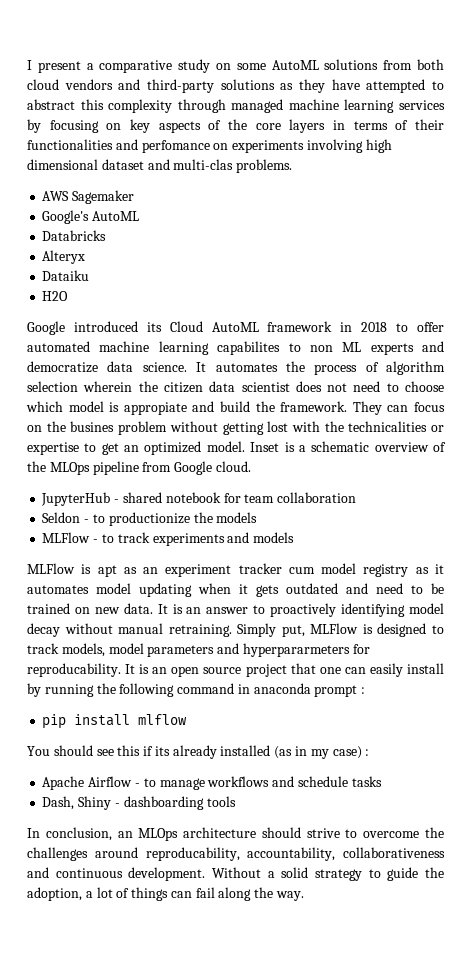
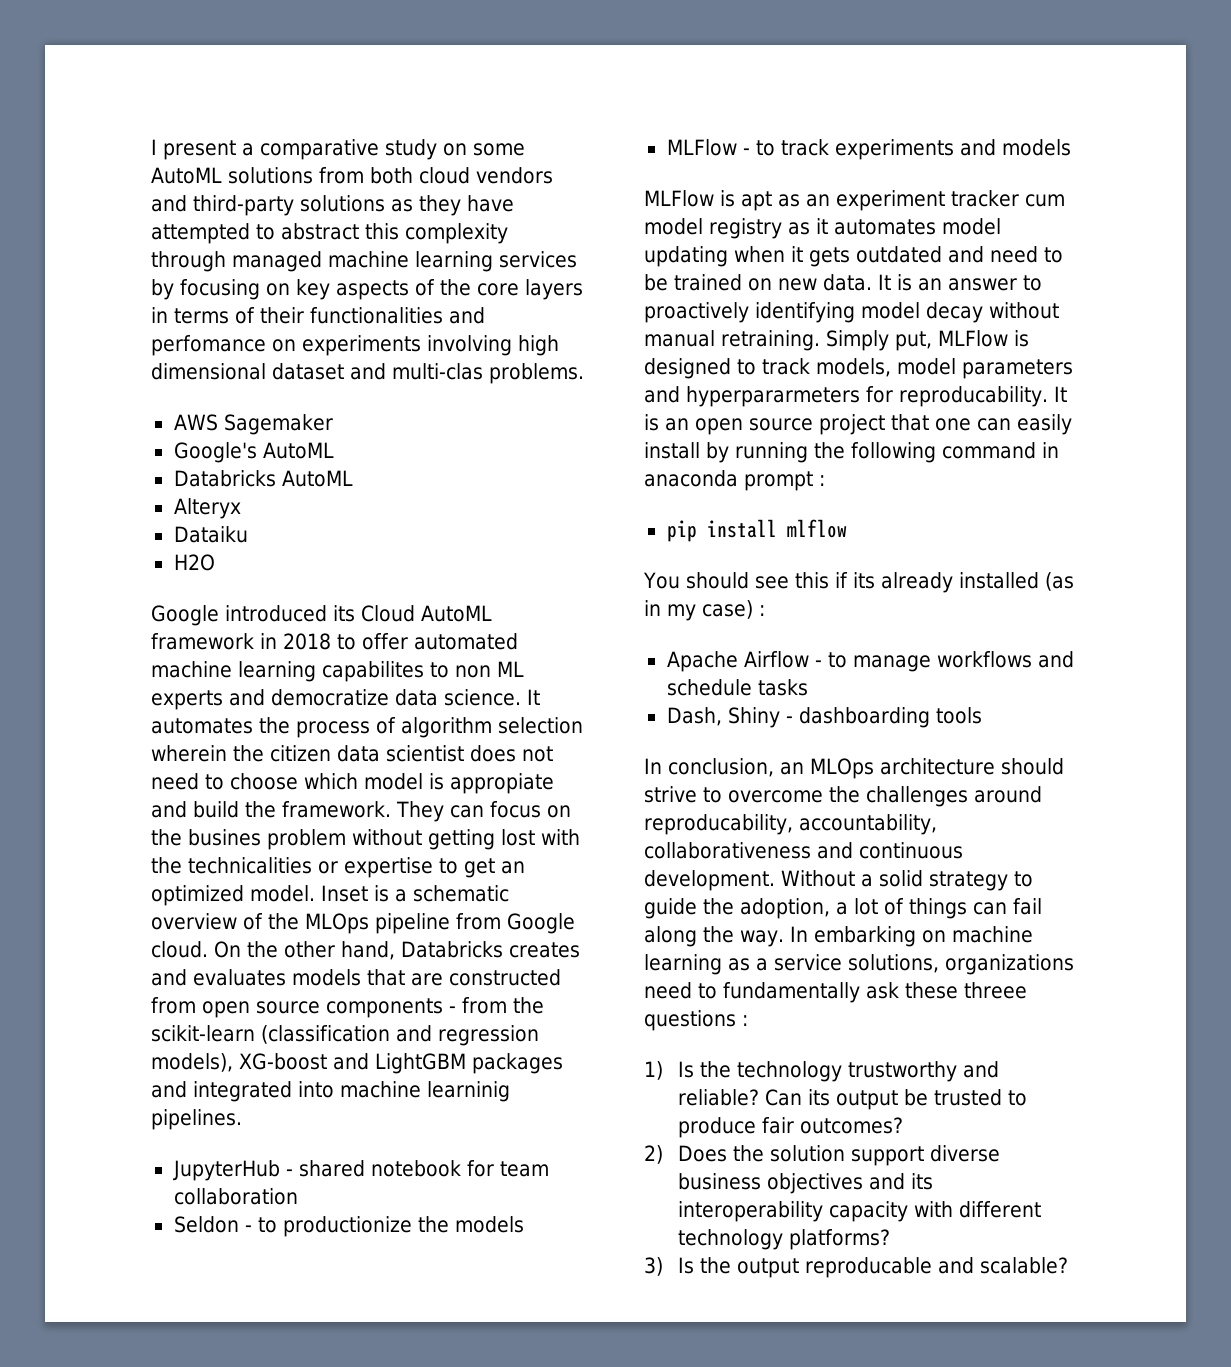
- Databricks
+ Databricks AutoML
+ On the other hand, Databricks creates and evaluates models that are constructed from open source components - from the scikit-learn (classification and regression models), XG-boost and LightGBM packages and integrated into machine learninig pipelines.
+ In embarking on machine learning as a service solutions, organizations need to fundamentally ask these threee questions :
+ 1) Is the technology trustworthy and reliable? Can its output be trusted to produce fair outcomes?
+ 2) Does the solution support diverse business objectives and its interoperability capacity with different technology platforms?
+ 3) Is the output reproducable and scalable?

